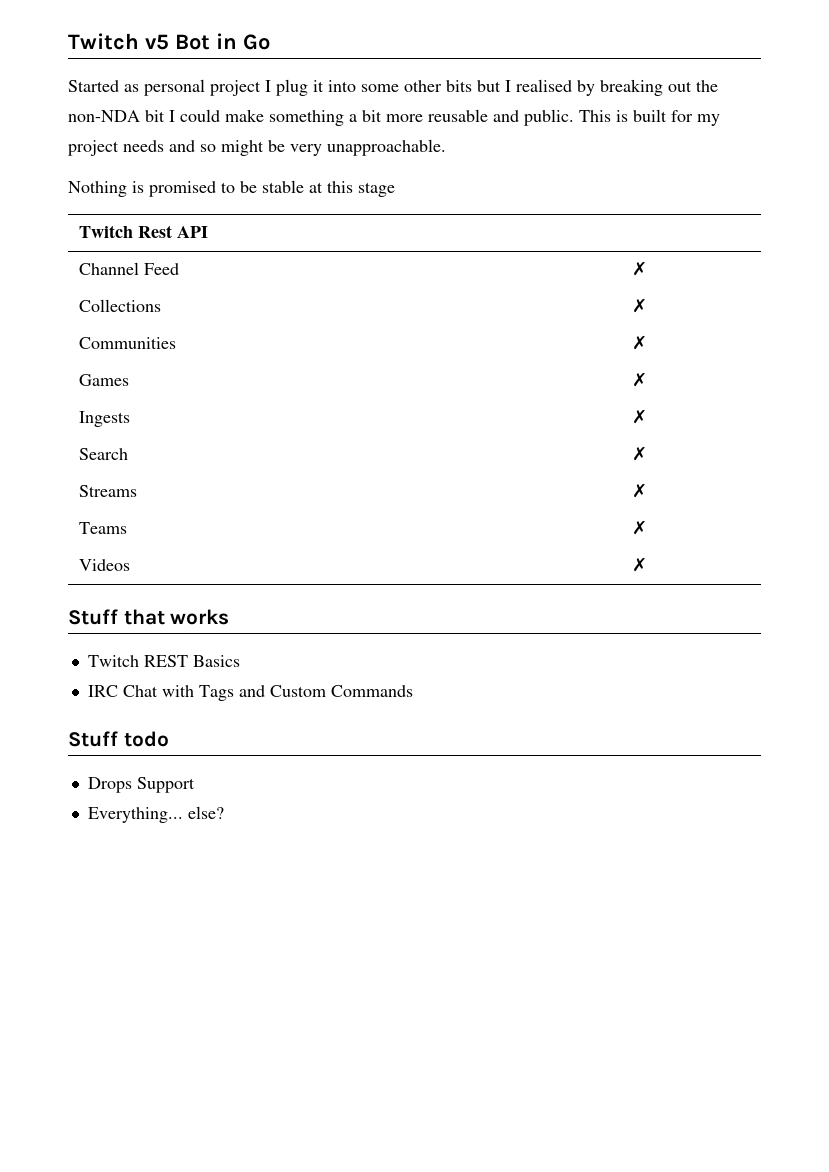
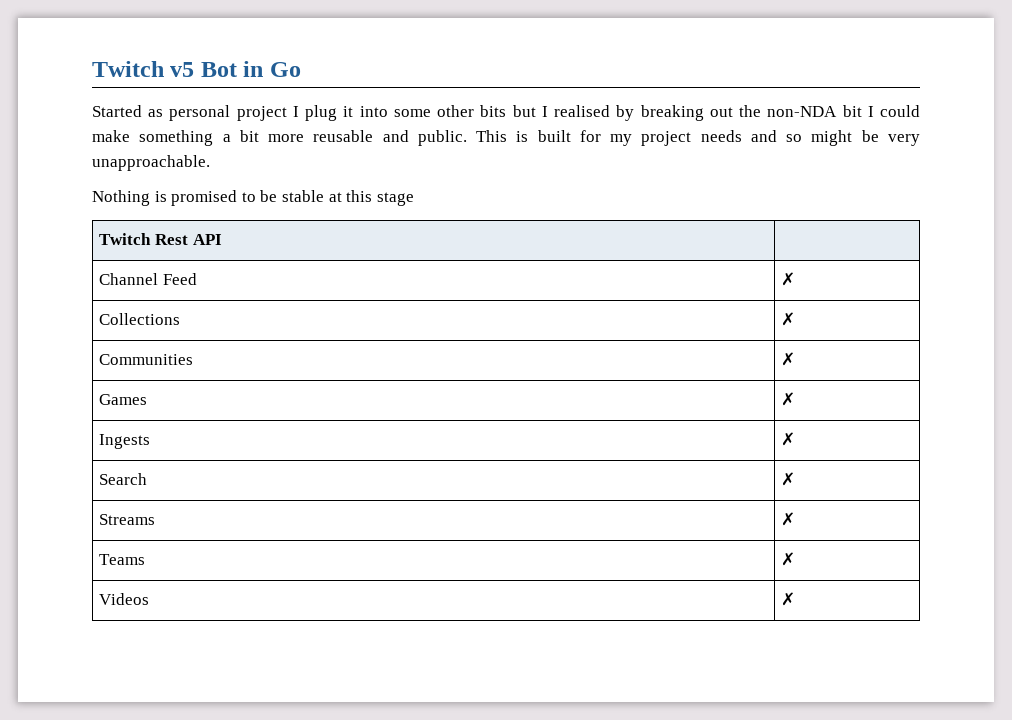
- Stuff that works
- Twitch REST Basics
- IRC Chat with Tags and Custom Commands
- Stuff todo
- Drops Support
- Everything... else?

